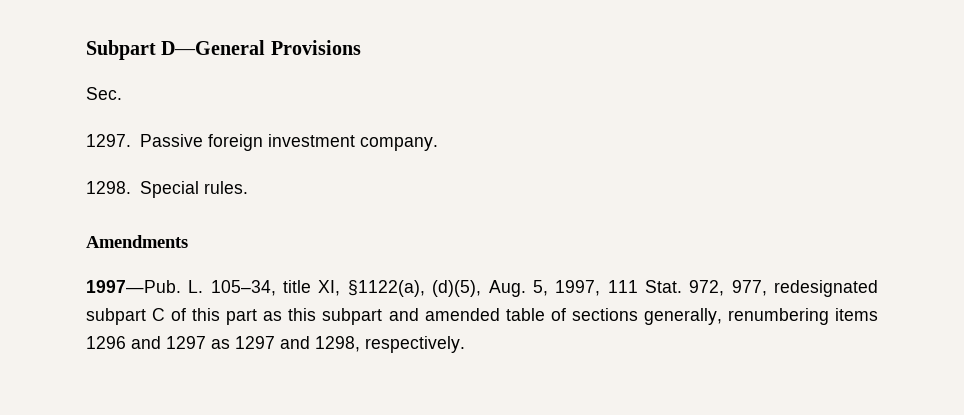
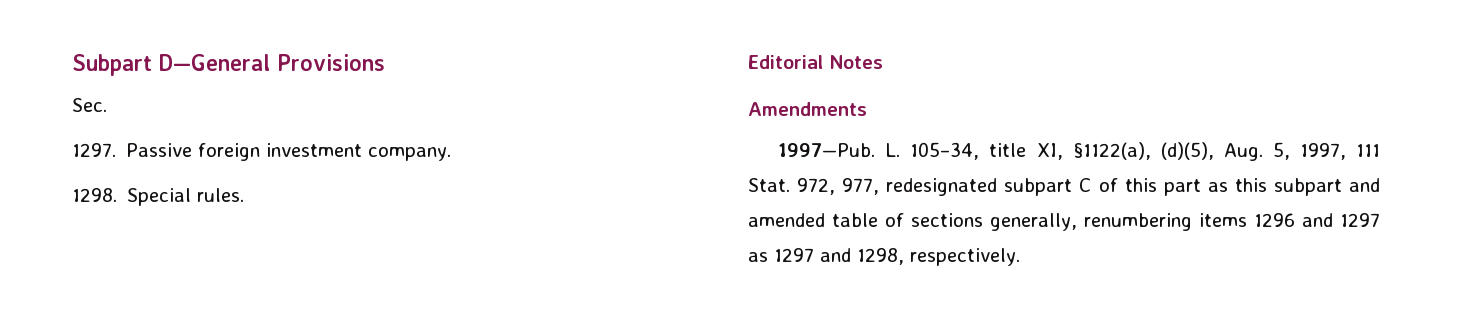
+ Editorial Notes

